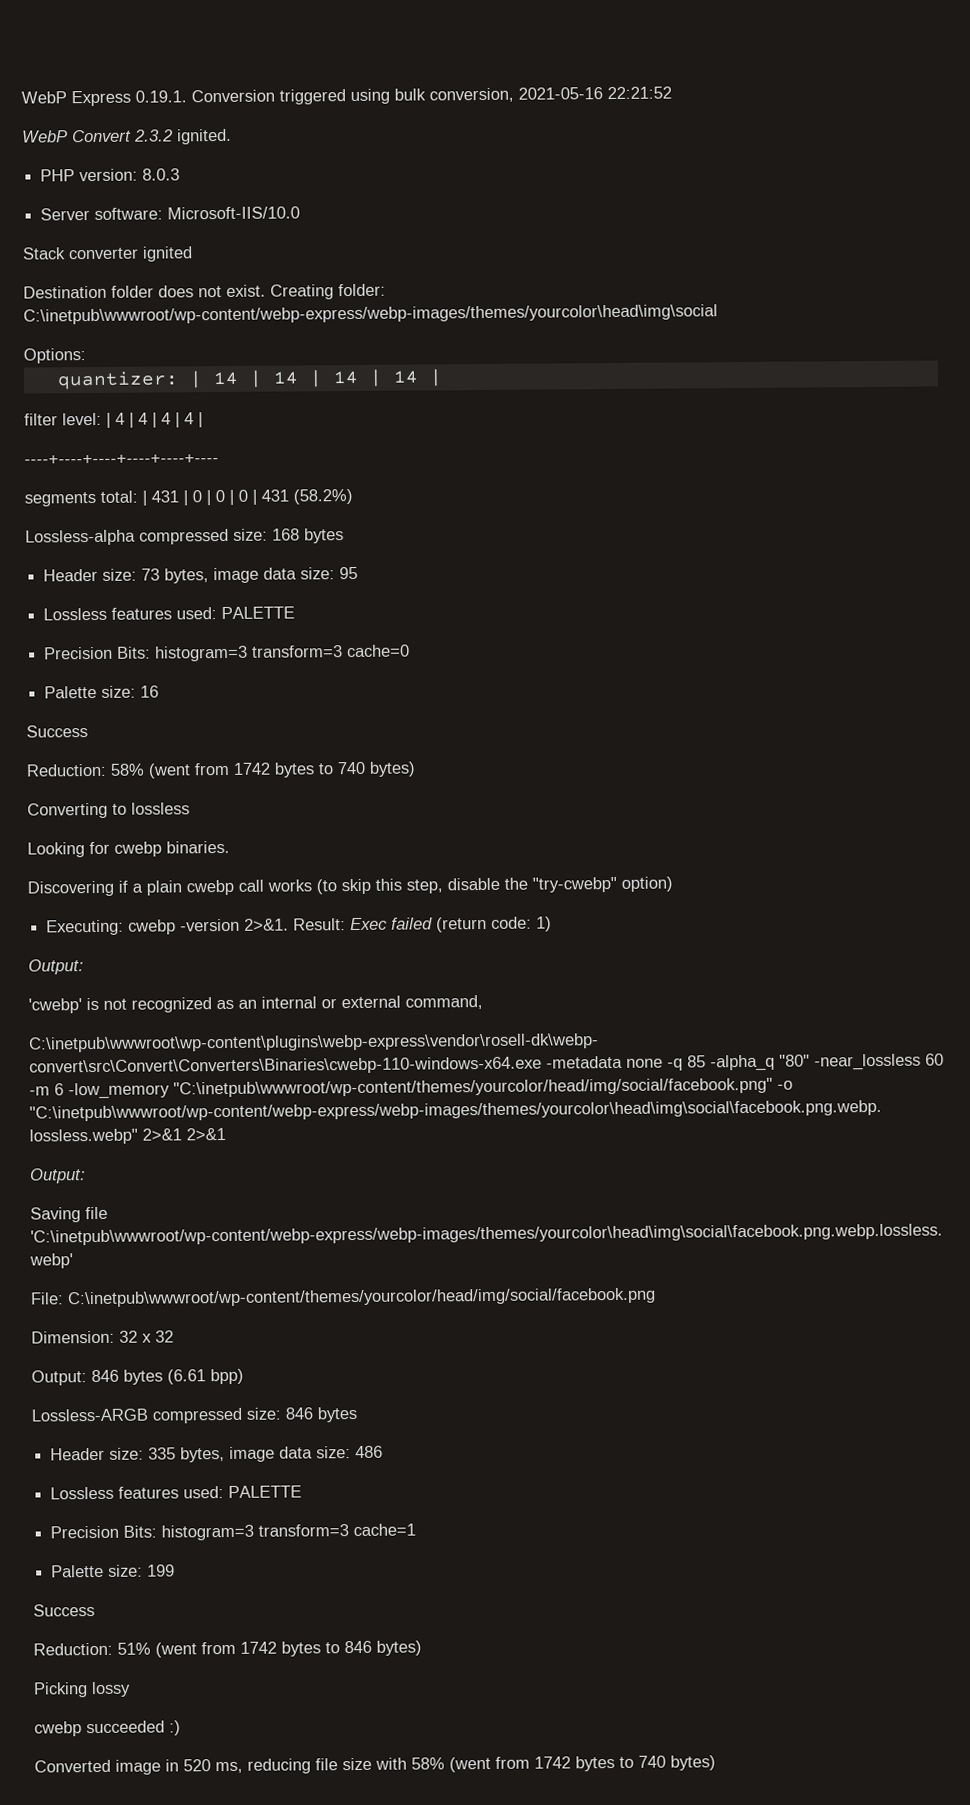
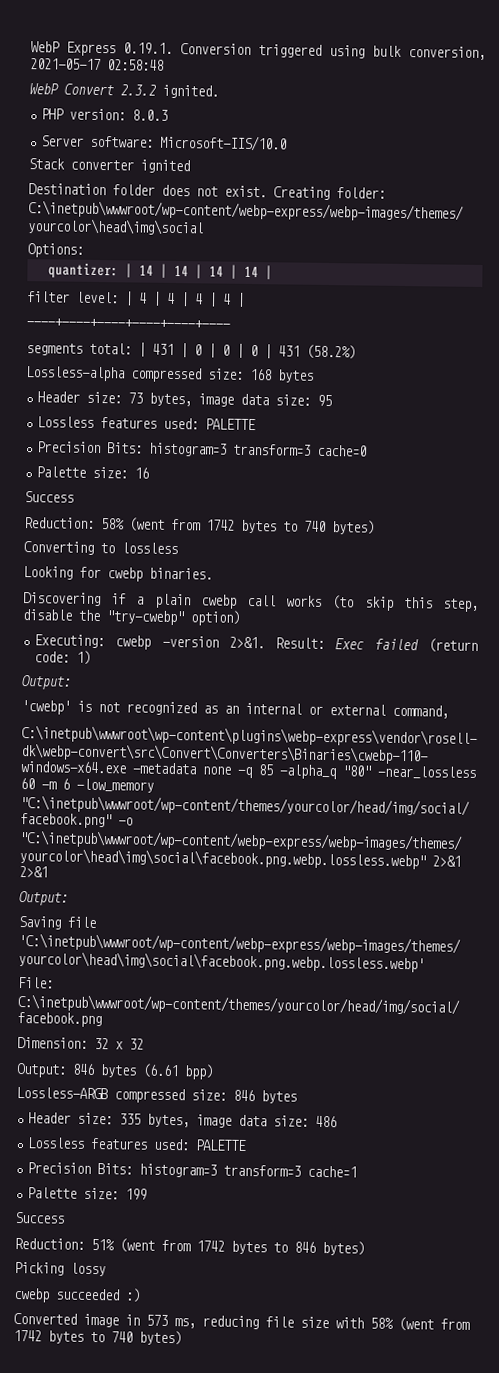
- WebP Express 0.19.1. Conversion triggered using bulk conversion, 2021-05-16 22:21:52
+ WebP Express 0.19.1. Conversion triggered using bulk conversion, 2021-05-17 02:58:48
- Converted image in 520 ms, reducing file size with 58% (went from 1742 bytes to 740 bytes)
+ Converted image in 573 ms, reducing file size with 58% (went from 1742 bytes to 740 bytes)

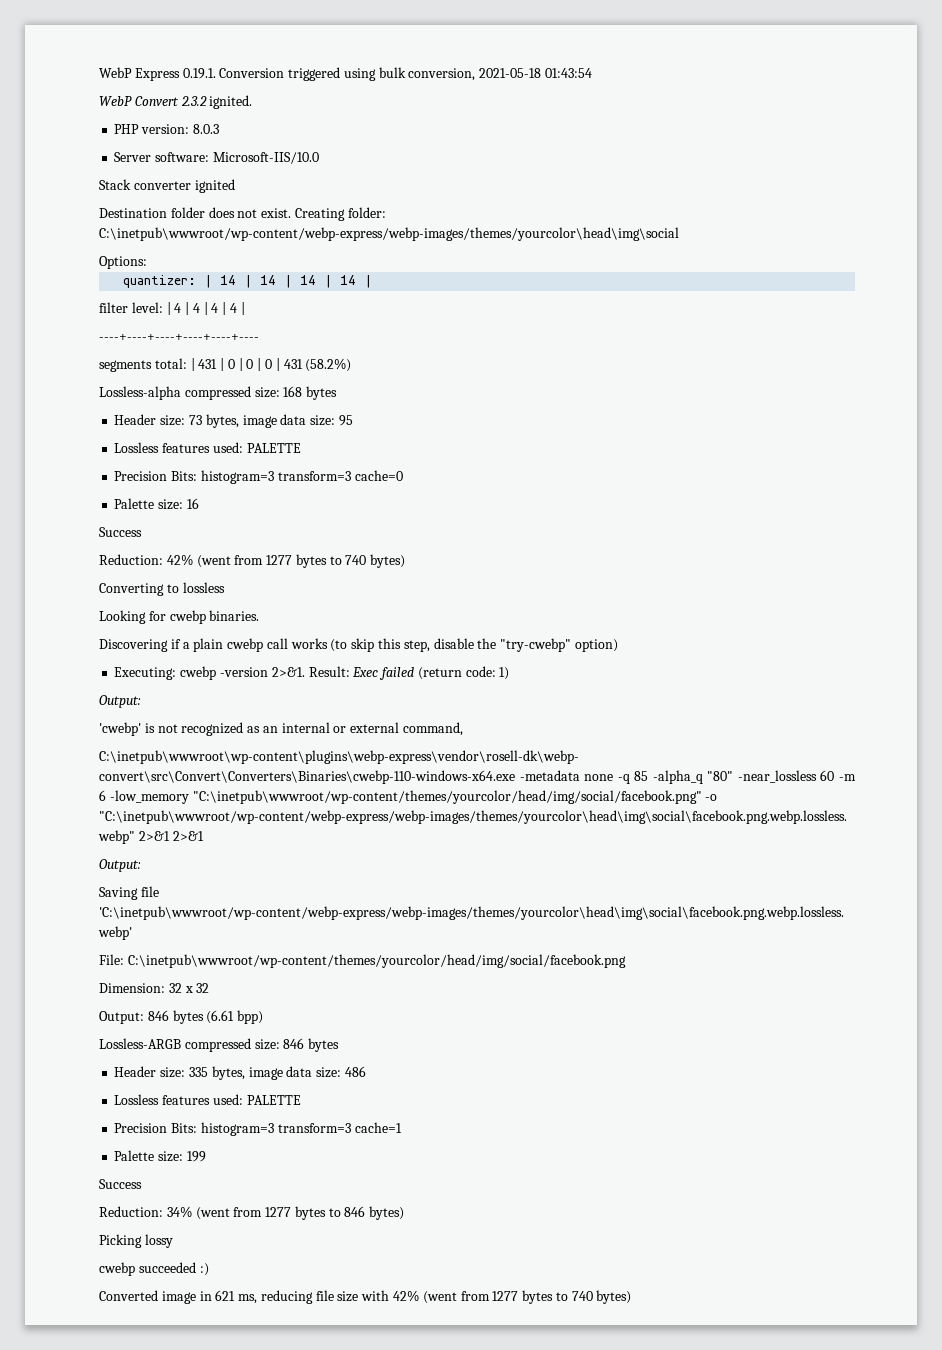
- WebP Express 0.19.1. Conversion triggered using bulk conversion, 2021-05-17 02:58:48
+ WebP Express 0.19.1. Conversion triggered using bulk conversion, 2021-05-18 01:43:54
- Reduction: 58% (went from 1742 bytes to 740 bytes)
+ Reduction: 42% (went from 1277 bytes to 740 bytes)
- Reduction: 51% (went from 1742 bytes to 846 bytes)
+ Reduction: 34% (went from 1277 bytes to 846 bytes)
- Converted image in 573 ms, reducing file size with 58% (went from 1742 bytes to 740 bytes)
+ Converted image in 621 ms, reducing file size with 42% (went from 1277 bytes to 740 bytes)

